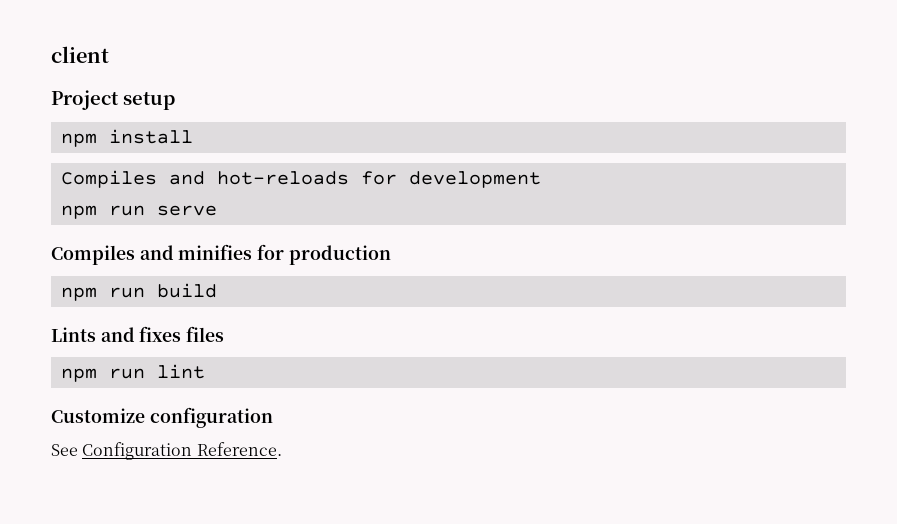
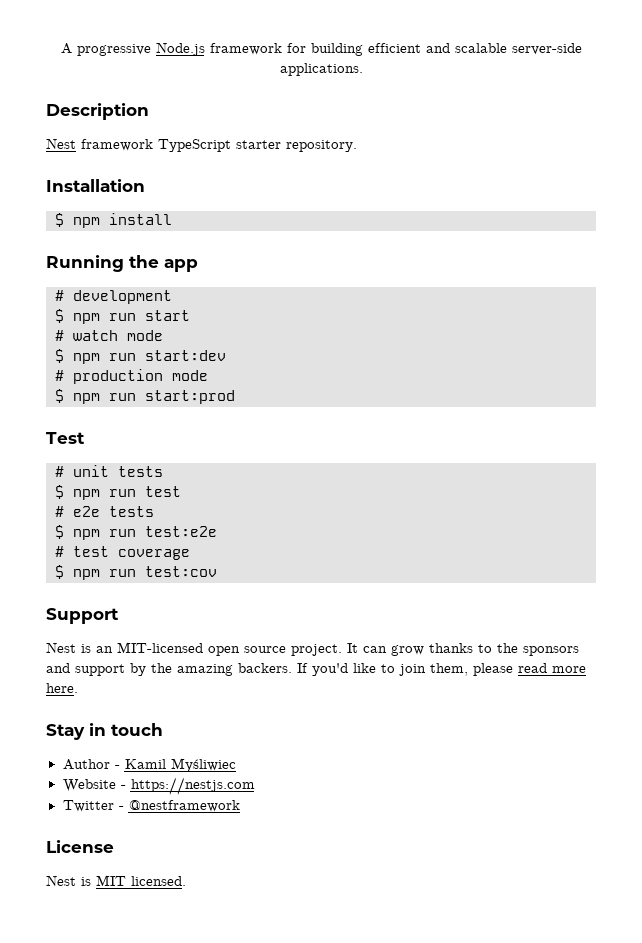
- client
- Project setup
- npm install
- Compiles and hot-reloads for development
+ A progressive Node.js framework for building efficient and scalable server-side applications.
+ Description
+ Nest framework TypeScript starter repository.
+ Installation
+ $ npm install
+ Running the app
+ # development
- npm run serve
- Compiles and minifies for production
- npm run build
- Lints and fixes files
- npm run lint
- Customize configuration
- See Configuration Reference.
+ $ npm run start
+ # watch mode
+ $ npm run start:dev
+ # production mode
+ $ npm run start:prod
+ Test
+ # unit tests
+ $ npm run test
+ # e2e tests
+ $ npm run test:e2e
+ # test coverage
+ $ npm run test:cov
+ Support
+ Nest is an MIT-licensed open source project. It can grow thanks to the sponsors and support by the amazing backers. If you'd like to join them, please read more here.
+ Stay in touch
+ Author - Kamil Myśliwiec
+ Website - https://nestjs.com
+ Twitter - @nestframework
+ License
+ Nest is MIT licensed.

